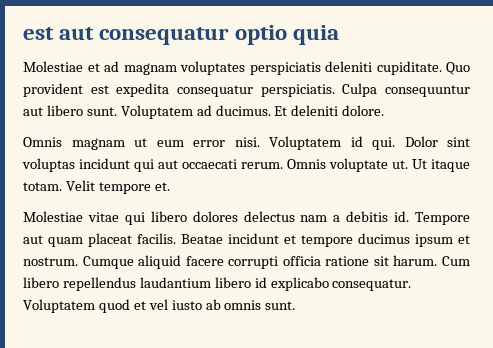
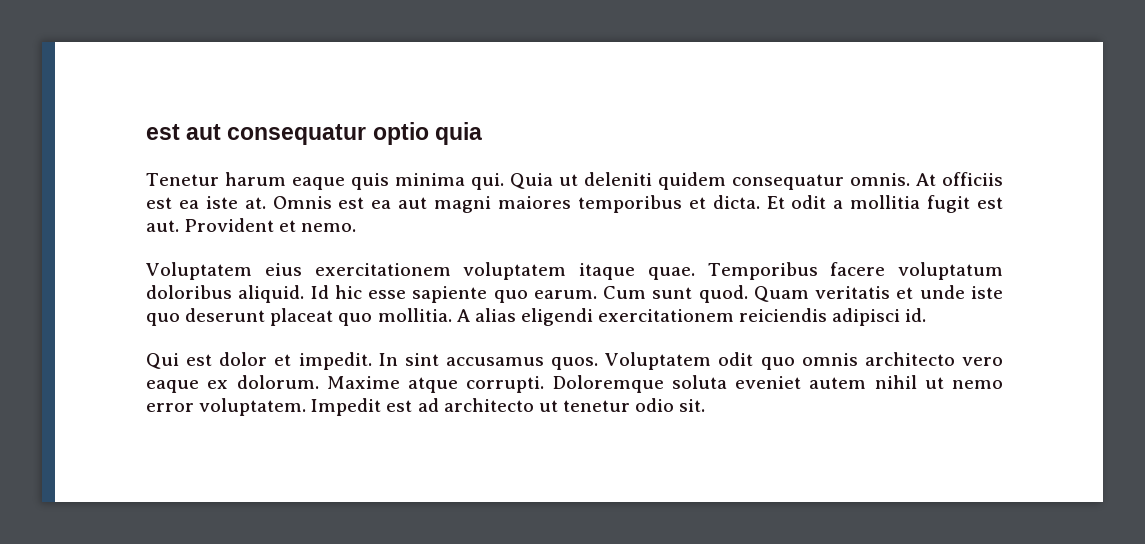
- Molestiae et ad magnam voluptates perspiciatis deleniti cupiditate. Quo provident est expedita consequatur perspiciatis. Culpa consequuntur aut libero sunt. Voluptatem ad ducimus. Et deleniti dolore.
- Omnis magnam ut eum error nisi. Voluptatem id qui. Dolor sint voluptas incidunt qui aut occaecati rerum. Omnis voluptate ut. Ut itaque totam. Velit tempore et.
- Molestiae vitae qui libero dolores delectus nam a debitis id. Tempore aut quam placeat facilis. Beatae incidunt et tempore ducimus ipsum et nostrum. Cumque aliquid facere corrupti officia ratione sit harum. Cum libero repellendus laudantium libero id explicabo consequatur. Voluptatem quod et vel iusto ab omnis sunt.
+ Tenetur harum eaque quis minima qui. Quia ut deleniti quidem consequatur omnis. At officiis est ea iste at. Omnis est ea aut magni maiores temporibus et dicta. Et odit a mollitia fugit est aut. Provident et nemo.
+ Voluptatem eius exercitationem voluptatem itaque quae. Temporibus facere voluptatum doloribus aliquid. Id hic esse sapiente quo earum. Cum sunt quod. Quam veritatis et unde iste quo deserunt placeat quo mollitia. A alias eligendi exercitationem reiciendis adipisci id.
+ Qui est dolor et impedit. In sint accusamus quos. Voluptatem odit quo omnis architecto vero eaque ex dolorum. Maxime atque corrupti. Doloremque soluta eveniet autem nihil ut nemo error voluptatem. Impedit est ad architecto ut tenetur odio sit.

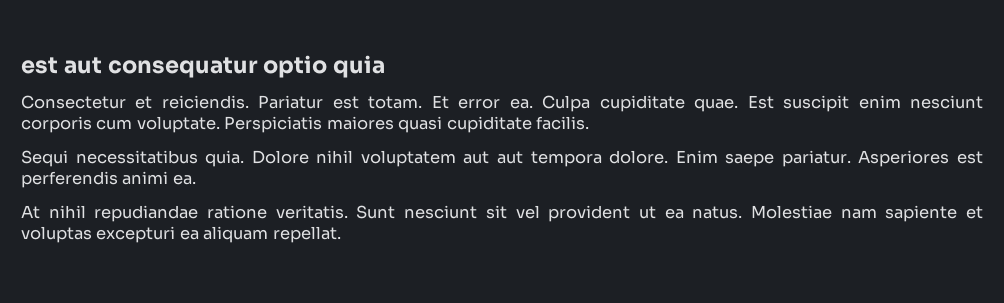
- Tenetur harum eaque quis minima qui. Quia ut deleniti quidem consequatur omnis. At officiis est ea iste at. Omnis est ea aut magni maiores temporibus et dicta. Et odit a mollitia fugit est aut. Provident et nemo.
- Voluptatem eius exercitationem voluptatem itaque quae. Temporibus facere voluptatum doloribus aliquid. Id hic esse sapiente quo earum. Cum sunt quod. Quam veritatis et unde iste quo deserunt placeat quo mollitia. A alias eligendi exercitationem reiciendis adipisci id.
- Qui est dolor et impedit. In sint accusamus quos. Voluptatem odit quo omnis architecto vero eaque ex dolorum. Maxime atque corrupti. Doloremque soluta eveniet autem nihil ut nemo error voluptatem. Impedit est ad architecto ut tenetur odio sit.
+ Consectetur et reiciendis. Pariatur est totam. Et error ea. Culpa cupiditate quae. Est suscipit enim nesciunt corporis cum voluptate. Perspiciatis maiores quasi cupiditate facilis.
+ Sequi necessitatibus quia. Dolore nihil voluptatem aut aut tempora dolore. Enim saepe pariatur. Asperiores est perferendis animi ea.
+ At nihil repudiandae ratione veritatis. Sunt nesciunt sit vel provident ut ea natus. Molestiae nam sapiente et voluptas excepturi ea aliquam repellat.

